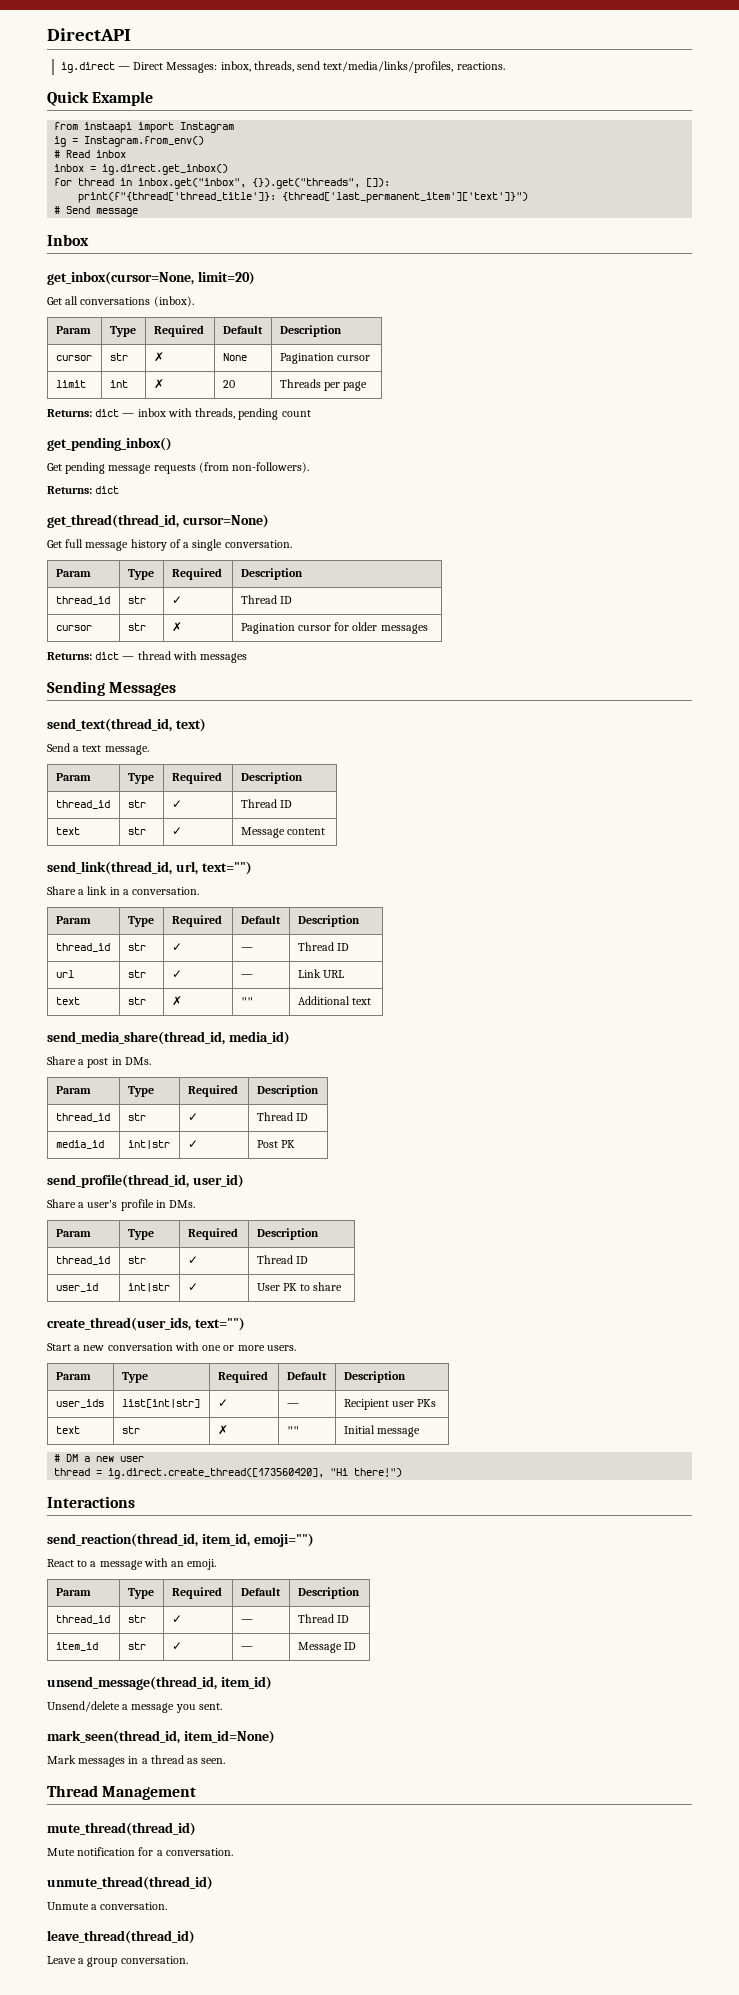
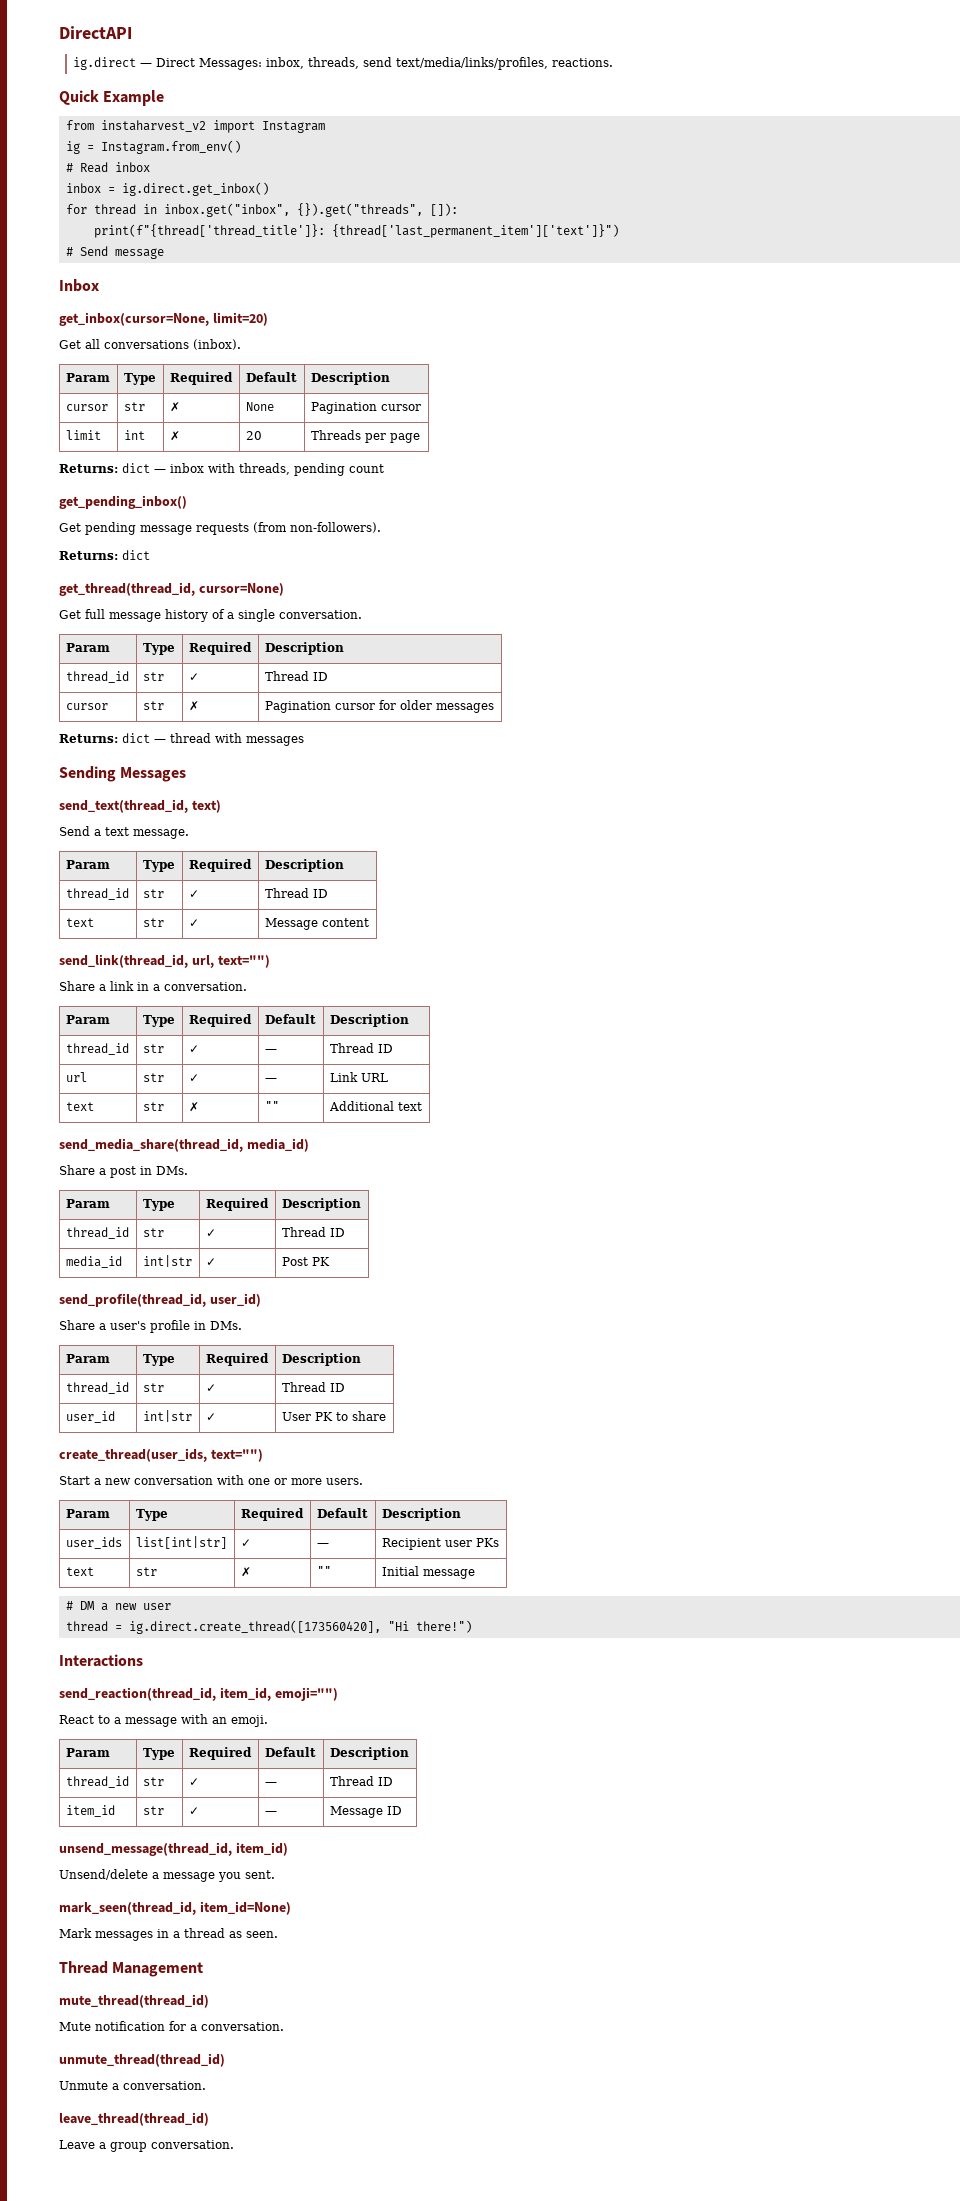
- from instaapi import Instagram
+ from instaharvest_v2 import Instagram

